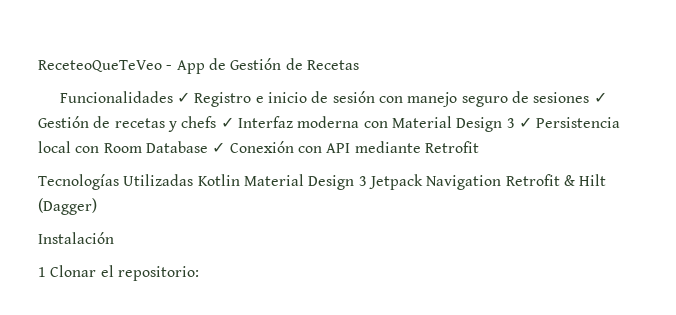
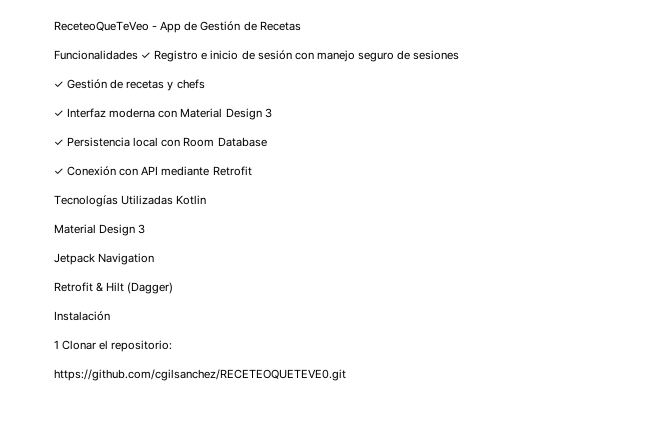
- Funcionalidades ✓ Registro e inicio de sesión con manejo seguro de sesiones ✓ Gestión de recetas y chefs ✓ Interfaz moderna con Material Design 3 ✓ Persistencia local con Room Database ✓ Conexión con API mediante Retrofit
+ Funcionalidades ✓ Registro e inicio de sesión con manejo seguro de sesiones
+ ✓ Gestión de recetas y chefs
+ ✓ Interfaz moderna con Material Design 3
+ ✓ Persistencia local con Room Database
+ ✓ Conexión con API mediante Retrofit
- Tecnologías Utilizadas Kotlin Material Design 3 Jetpack Navigation Retrofit & Hilt (Dagger)
+ Tecnologías Utilizadas Kotlin
+ Material Design 3
+ Jetpack Navigation
+ Retrofit & Hilt (Dagger)
+ https://github.com/cgilsanchez/RECETEOQUETEVE0.git

